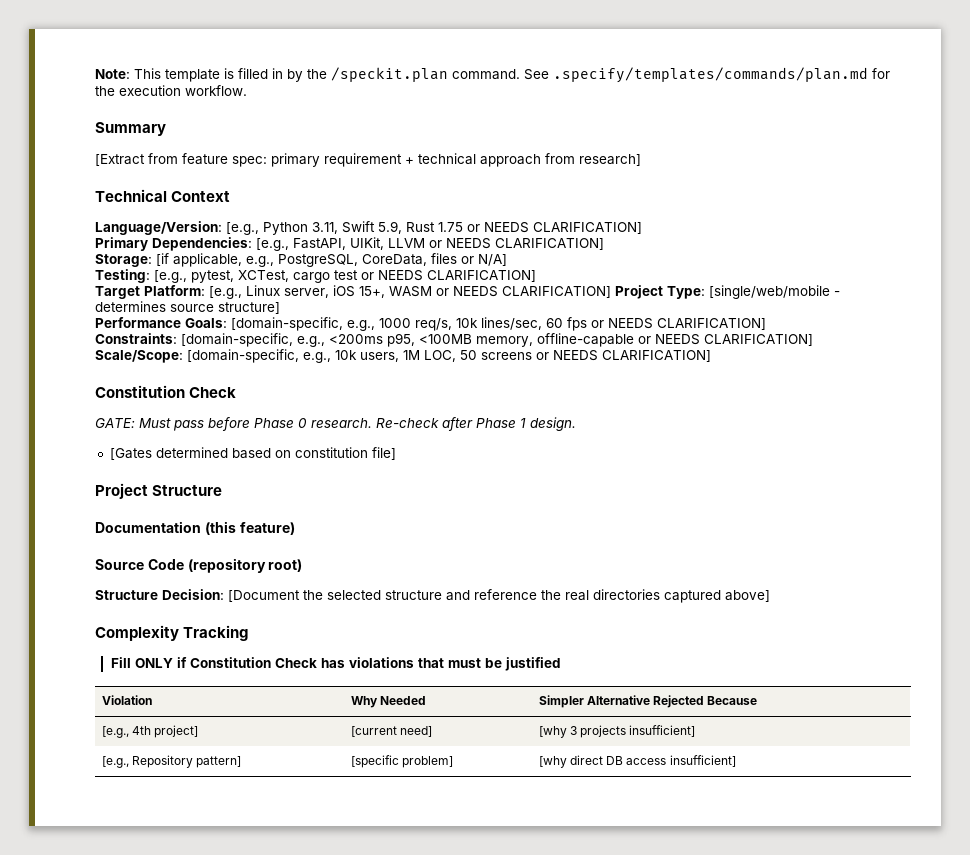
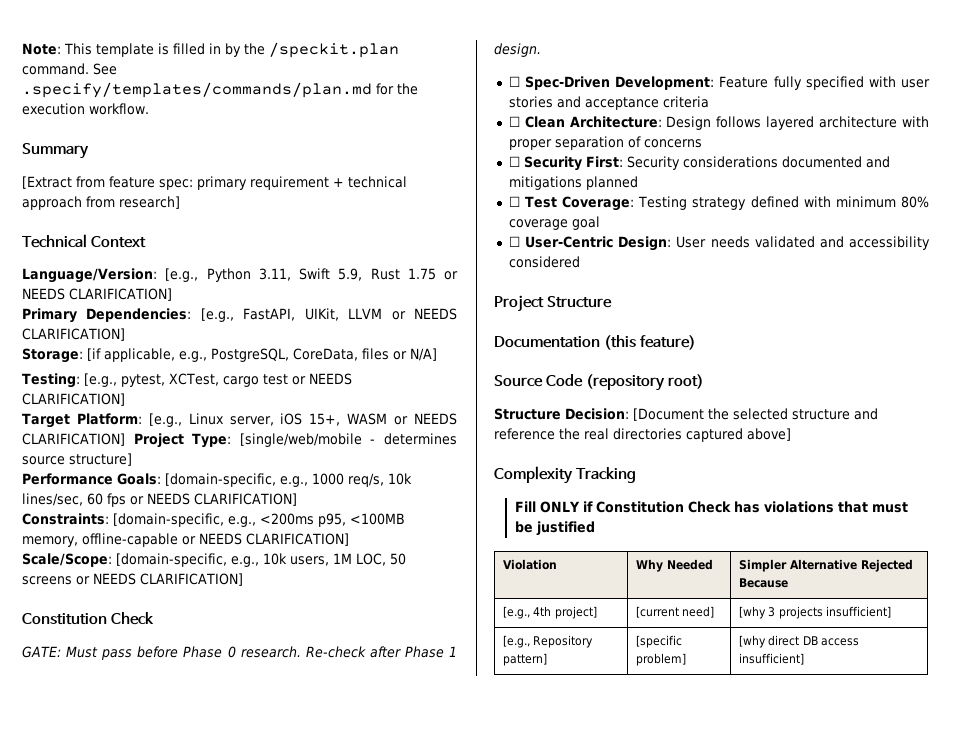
- [Gates determined based on constitution file]
+ ☐ Spec-Driven Development: Feature fully specified with user stories and acceptance criteria
+ ☐ Clean Architecture: Design follows layered architecture with proper separation of concerns
+ ☐ Security First: Security considerations documented and mitigations planned
+ ☐ Test Coverage: Testing strategy defined with minimum 80% coverage goal
+ ☐ User-Centric Design: User needs validated and accessibility considered

